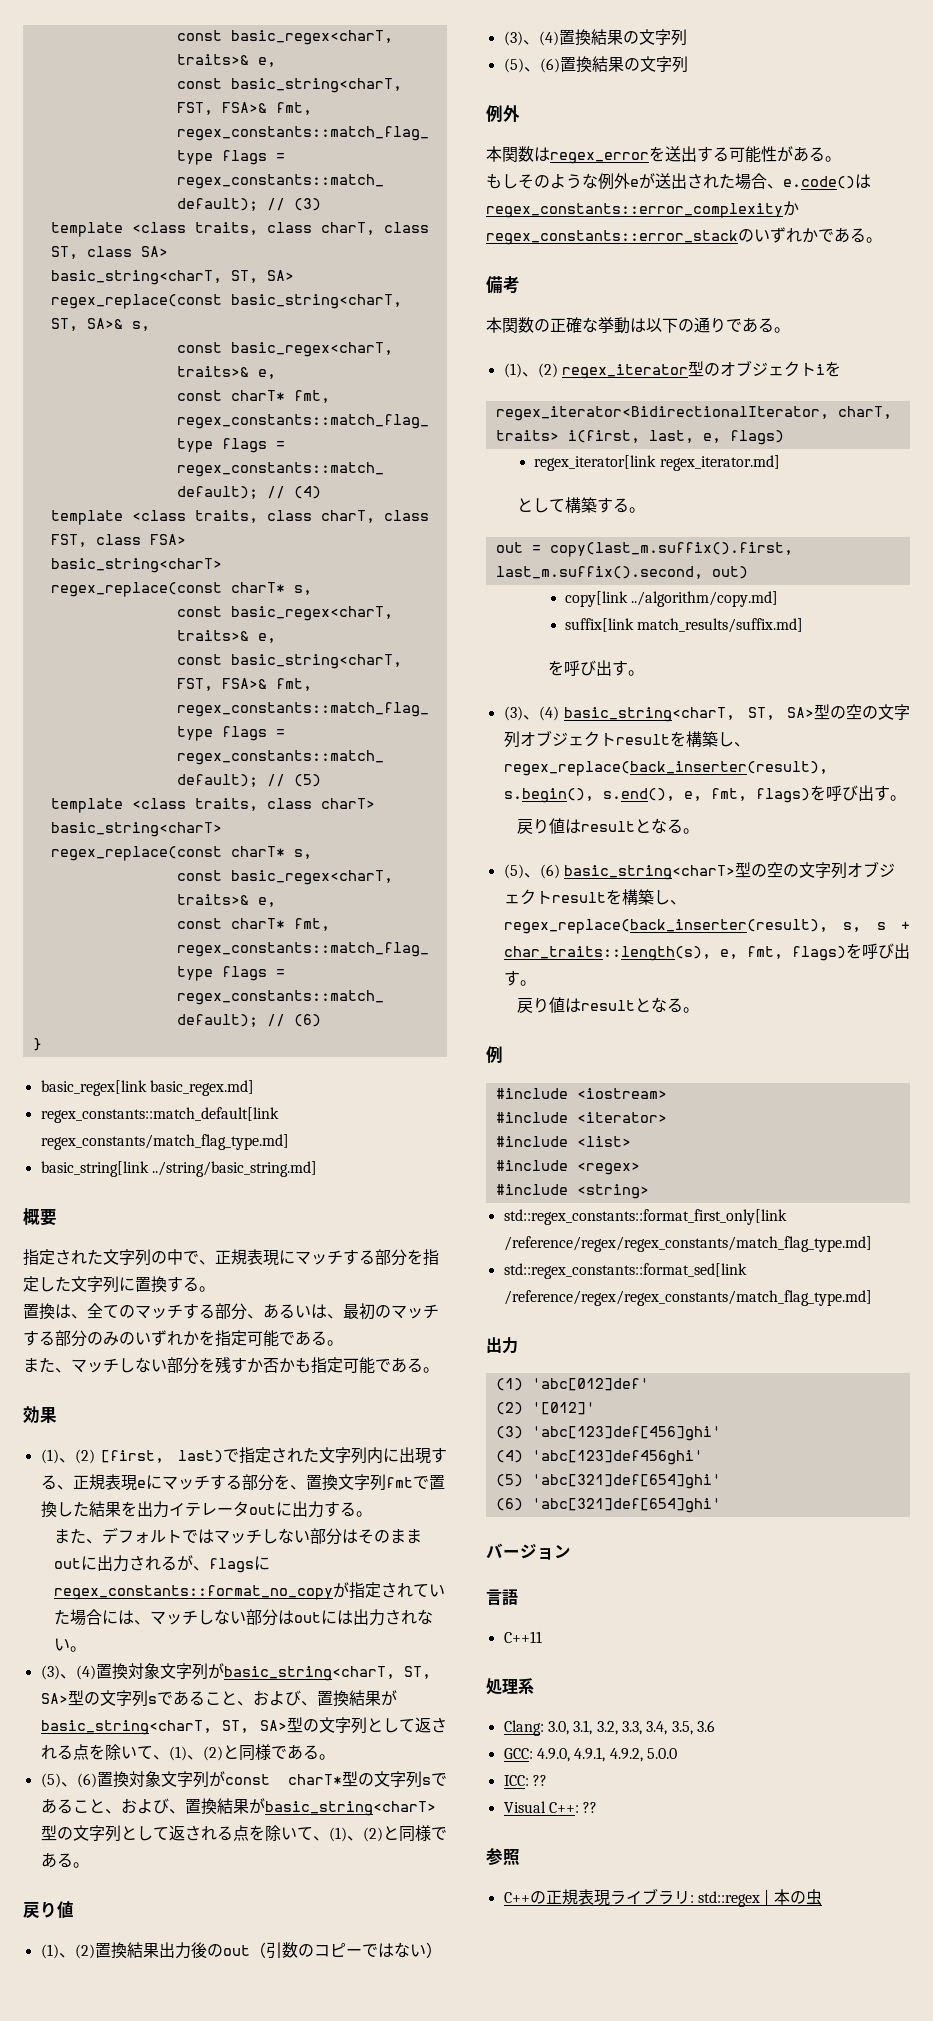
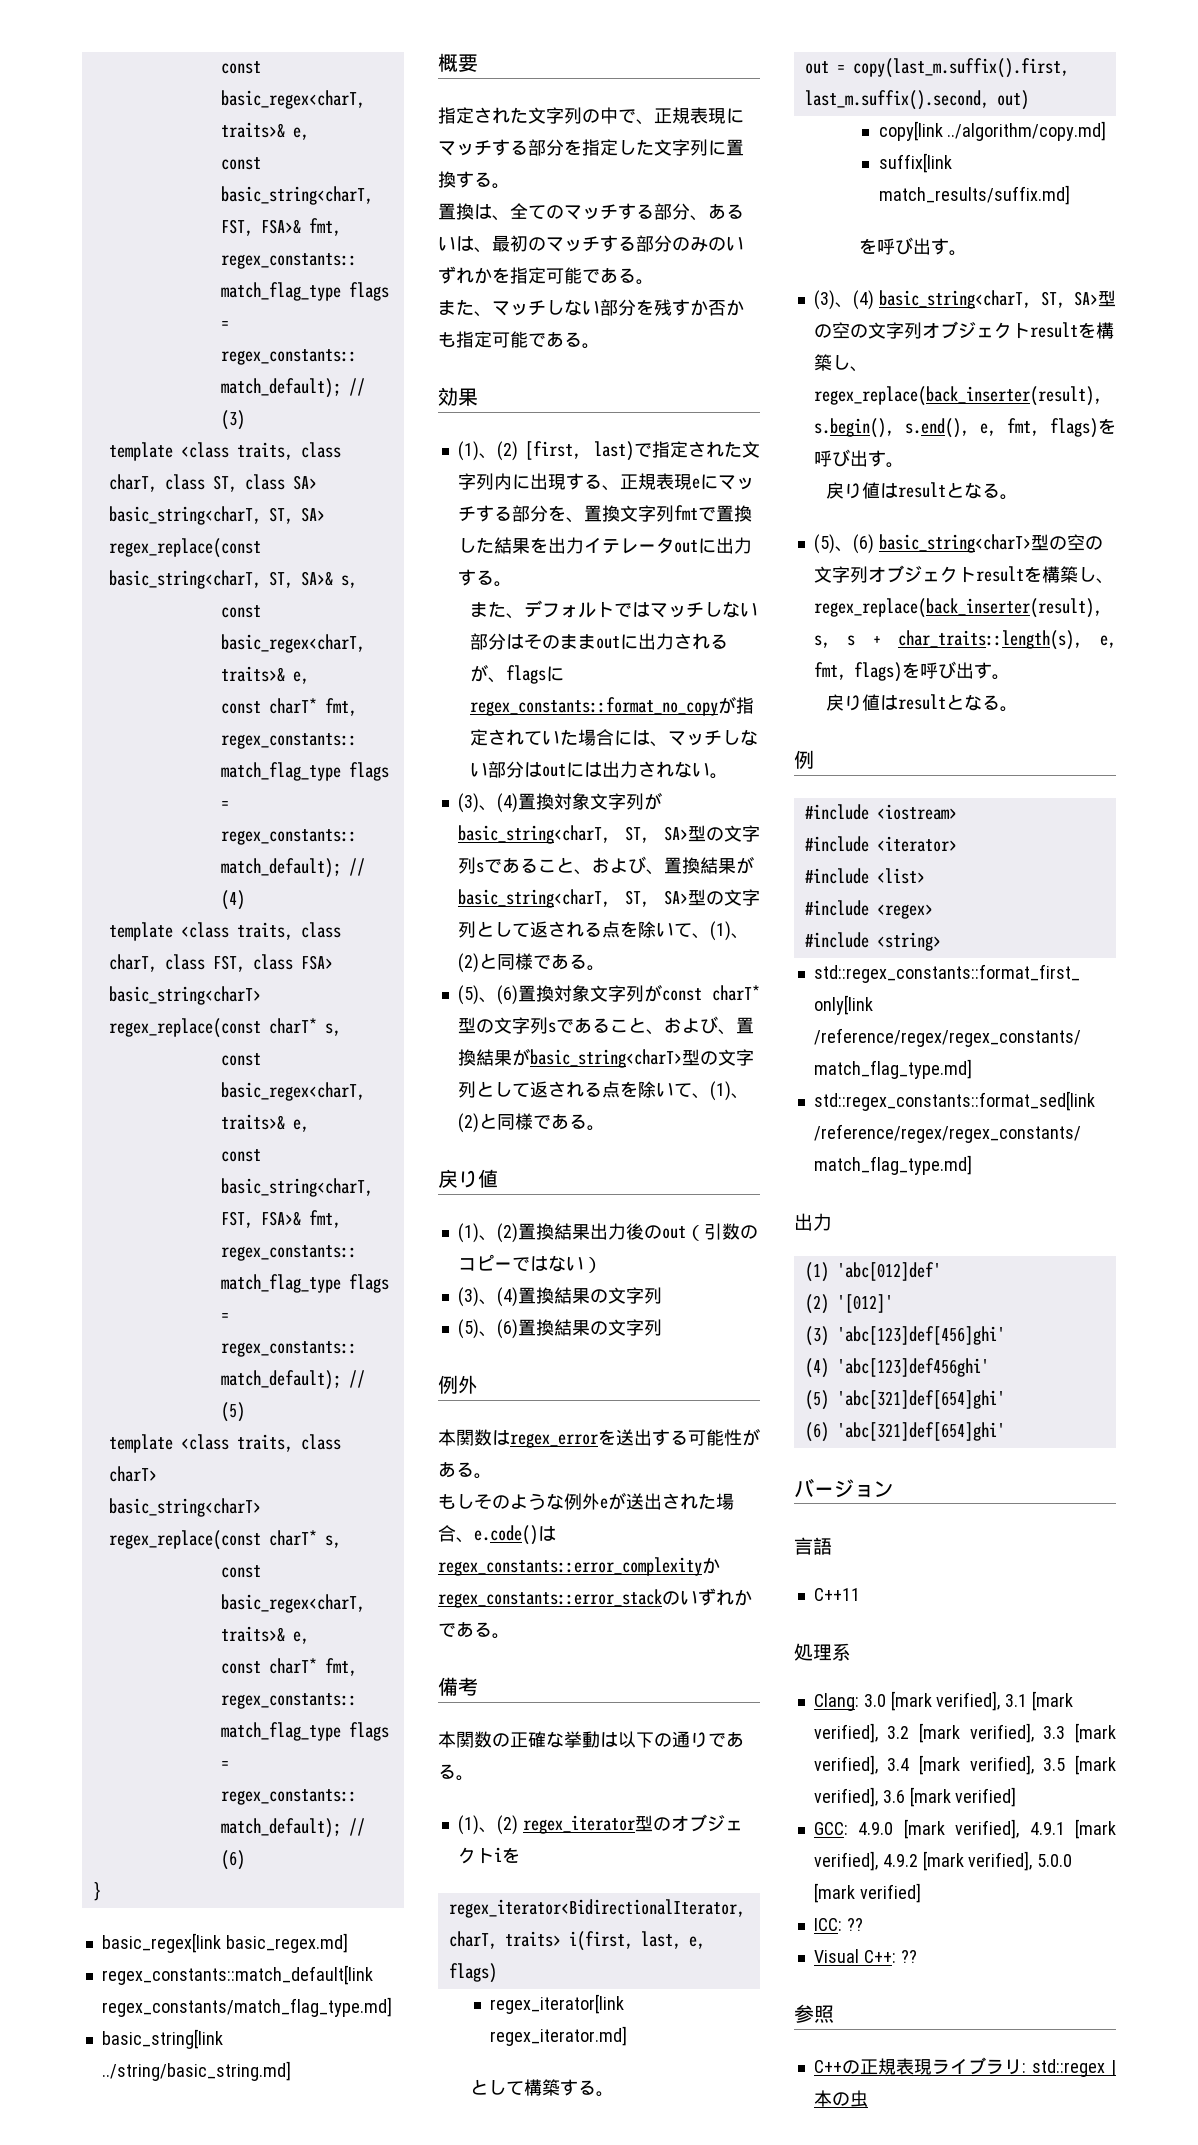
- Clang: 3.0, 3.1, 3.2, 3.3, 3.4, 3.5, 3.6
+ Clang: 3.0 [mark verified], 3.1 [mark verified], 3.2 [mark verified], 3.3 [mark verified], 3.4 [mark verified], 3.5 [mark verified], 3.6 [mark verified]
- GCC: 4.9.0, 4.9.1, 4.9.2, 5.0.0
+ GCC: 4.9.0 [mark verified], 4.9.1 [mark verified], 4.9.2 [mark verified], 5.0.0 [mark verified]

